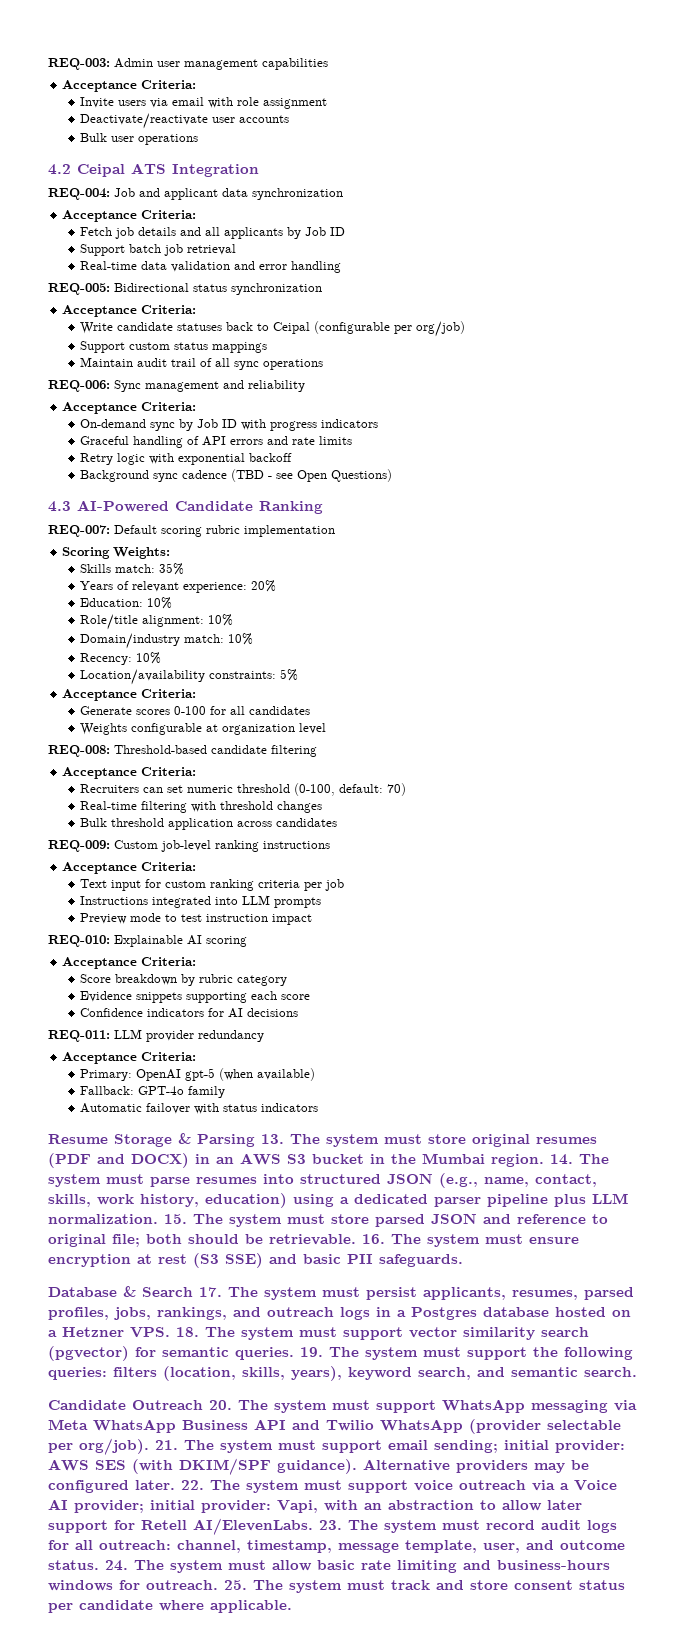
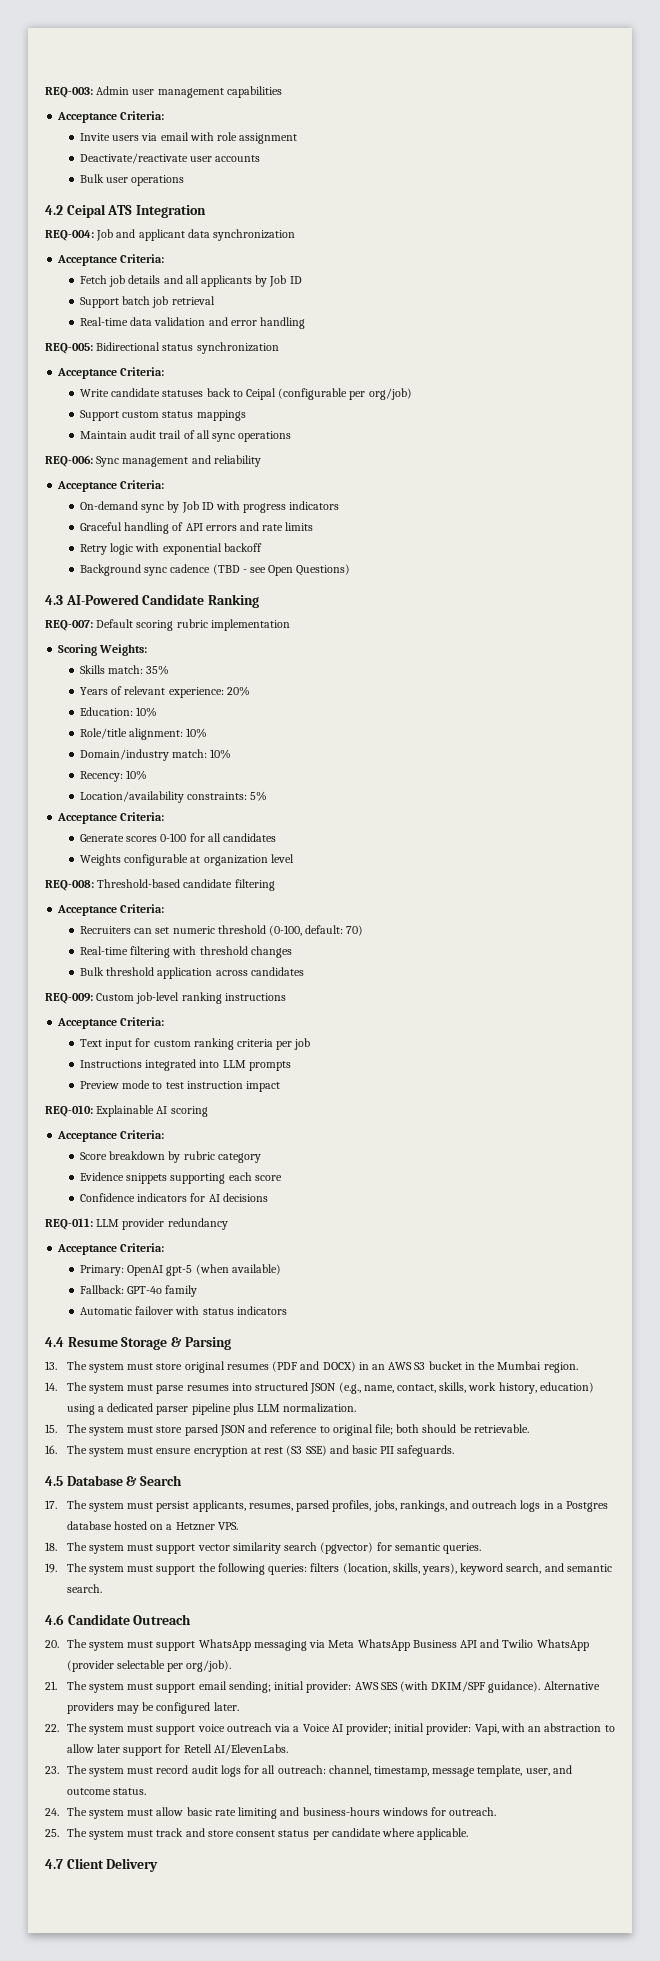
- Resume Storage & Parsing 13. The system must store original resumes (PDF and DOCX) in an AWS S3 bucket in the Mumbai region. 14. The system must parse resumes into structured JSON (e.g., name, contact, skills, work history, education) using a dedicated parser pipeline plus LLM normalization. 15. The system must store parsed JSON and reference to original file;
+ 4.4 Resume Storage & Parsing
+ 13. The system must store original resumes (PDF and DOCX) in an AWS S3 bucket in the Mumbai region.
+ 14. The system must parse resumes into structured JSON (e.g., name, contact, skills, work history, education) using a dedicated parser pipeline plus LLM normalization.
+ 15. The system must store parsed JSON and reference to original file;
- both should be retrievable. 16. The system must ensure encryption at rest (S3 SSE) and basic PII safeguards.
+ both should be retrievable.
+ 16. The system must ensure encryption at rest (S3 SSE) and basic PII safeguards.
- Database & Search 17. The system must persist applicants, resumes, parsed profiles, jobs, rankings, and outreach logs in a Postgres database hosted on a Hetzner VPS. 18. The system must support vector similarity search (pgvector) for semantic queries. 19. The system must support the following queries: filters (location, skills, years), keyword search, and semantic search.
+ 4.5 Database & Search
+ 17. The system must persist applicants, resumes, parsed profiles, jobs, rankings, and outreach logs in a Postgres database hosted on a Hetzner VPS.
+ 18. The system must support vector similarity search (pgvector) for semantic queries.
+ 19. The system must support the following queries: filters (location, skills, years), keyword search, and semantic search.
- Candidate Outreach 20. The system must support WhatsApp messaging via Meta WhatsApp Business API and Twilio WhatsApp (provider selectable per org/job). 21. The system must support email sending; initial provider: AWS SES (with DKIM/SPF guidance).
+ 4.6 Candidate Outreach
+ 20. The system must support WhatsApp messaging via Meta WhatsApp Business API and Twilio WhatsApp (provider selectable per org/job).
+ 21. The system must support email sending; initial provider: AWS SES (with DKIM/SPF guidance).
- Alternative providers may be configured later. 22. The system must support voice outreach via a Voice AI provider;
+ Alternative providers may be configured later.
+ 22. The system must support voice outreach via a Voice AI provider;
- Vapi, with an abstraction to allow later support for Retell AI/ElevenLabs. 23. The system must record audit logs for all outreach:
+ Vapi, with an abstraction to allow later support for Retell AI/ElevenLabs.
+ 23. The system must record audit logs for all outreach:
- channel, timestamp, message template, user, and outcome status. 24. The system must allow basic rate limiting and business-hours windows for outreach. 25. The system must track and store consent status per candidate where applicable.
+ channel, timestamp, message template, user, and outcome status.
+ 24. The system must allow basic rate limiting and business-hours windows for outreach.
+ 25. The system must track and store consent status per candidate where applicable.
+ 4.7 Client Delivery

